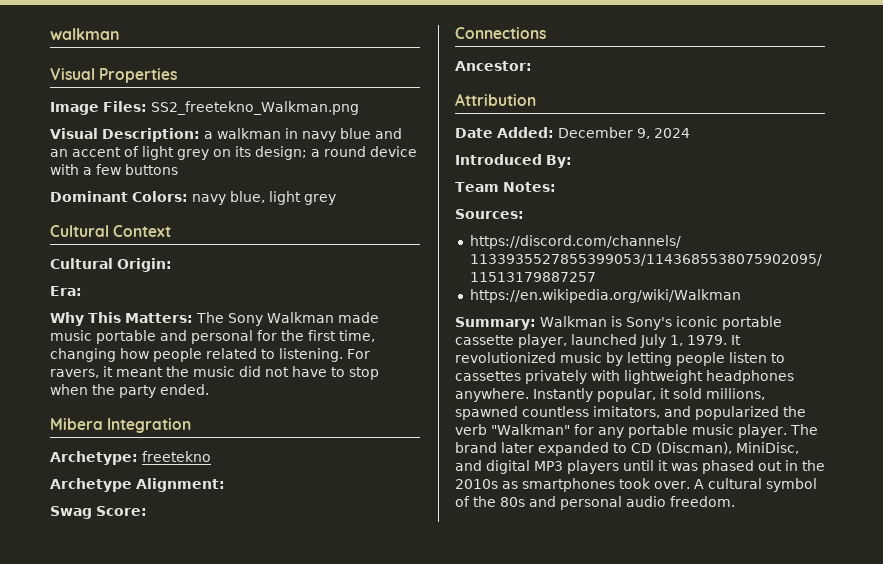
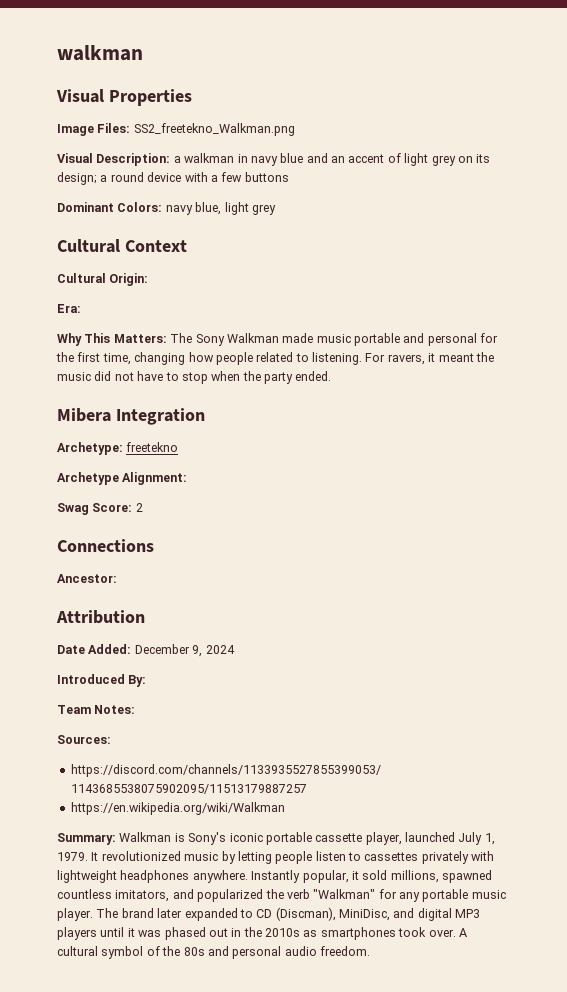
- Swag Score:
+ Swag Score: 2

